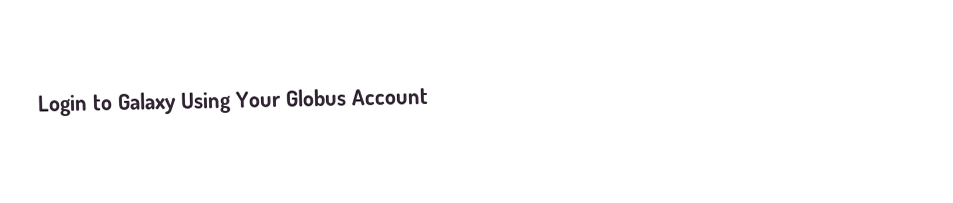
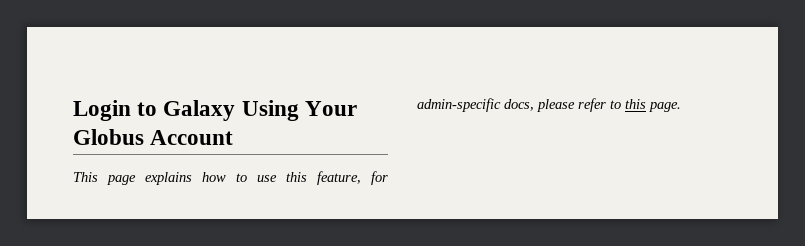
+ This page explains how to use this feature, for admin-specific docs, please refer to this page.

